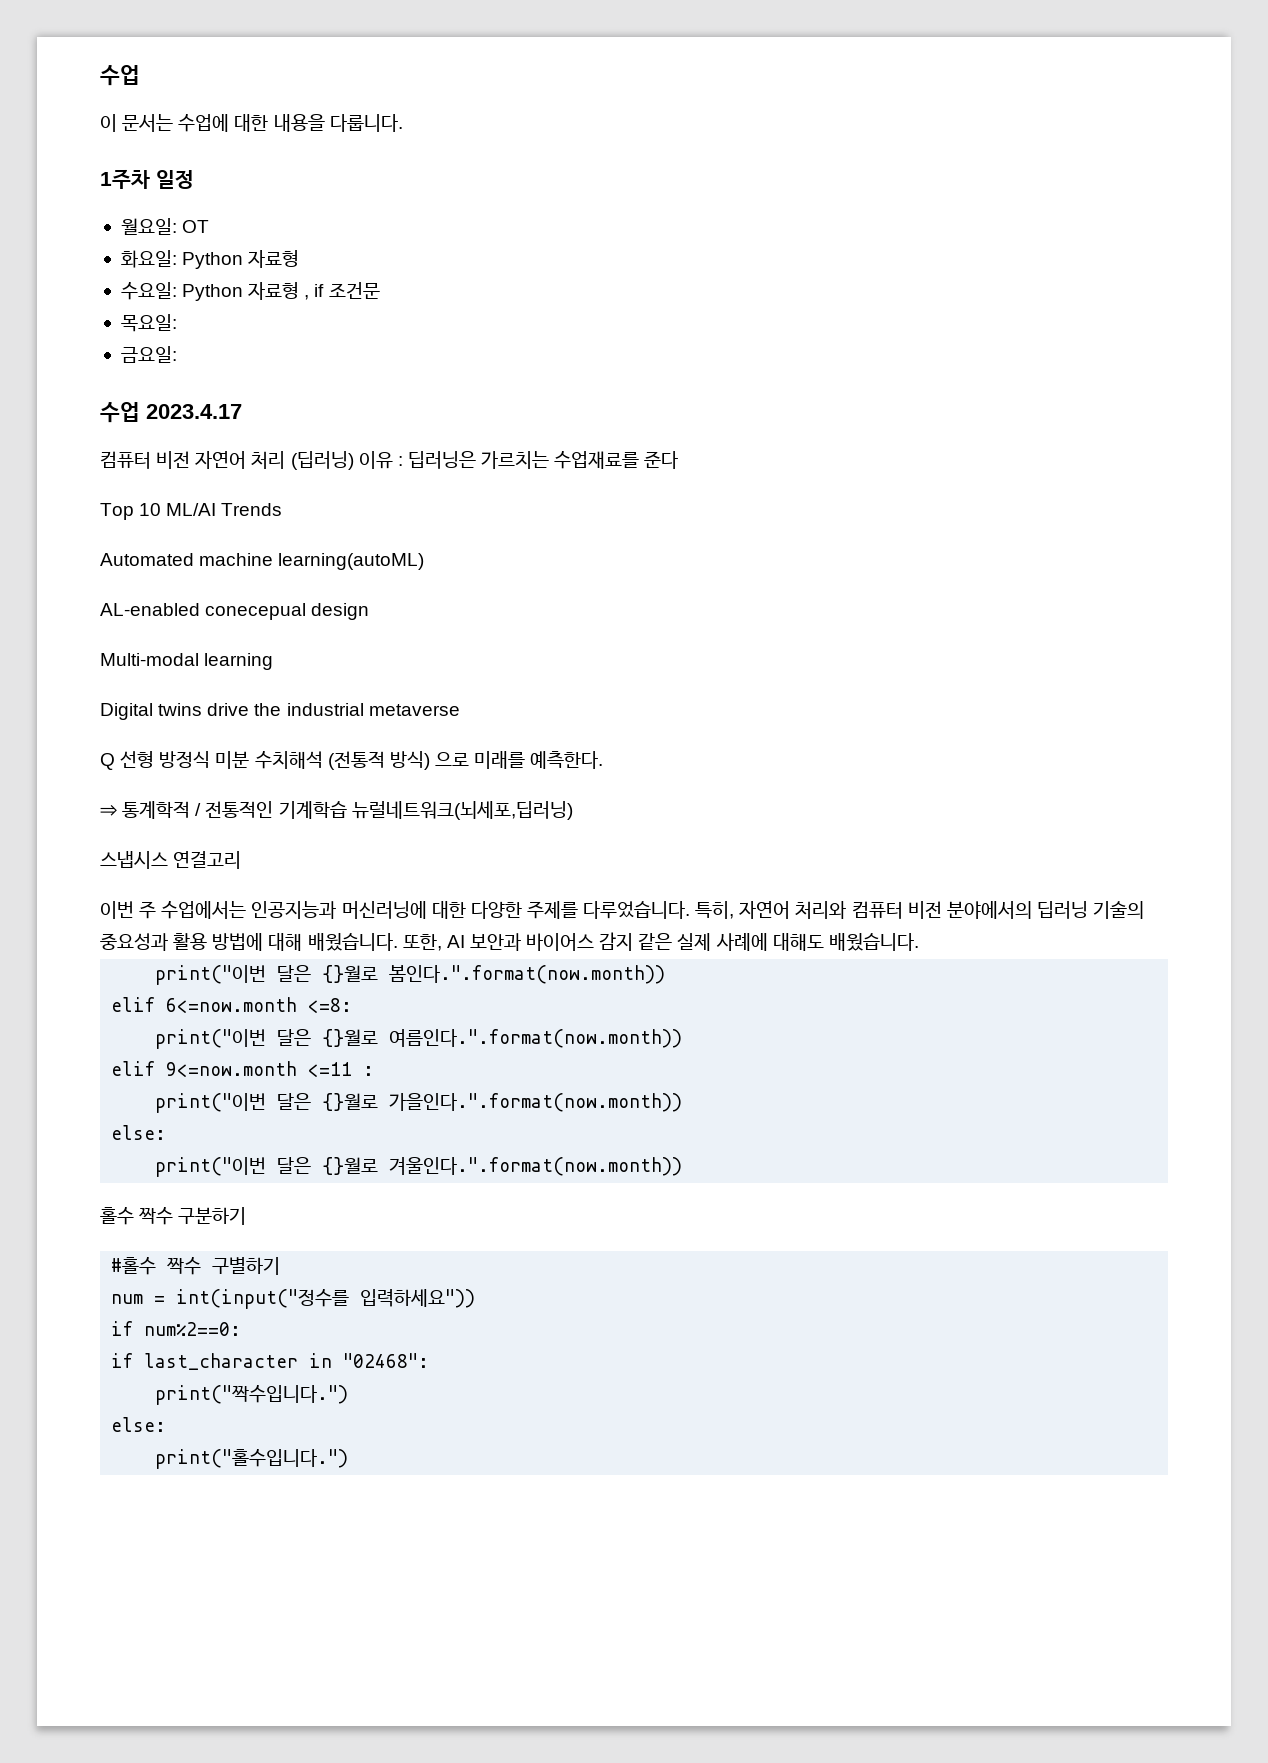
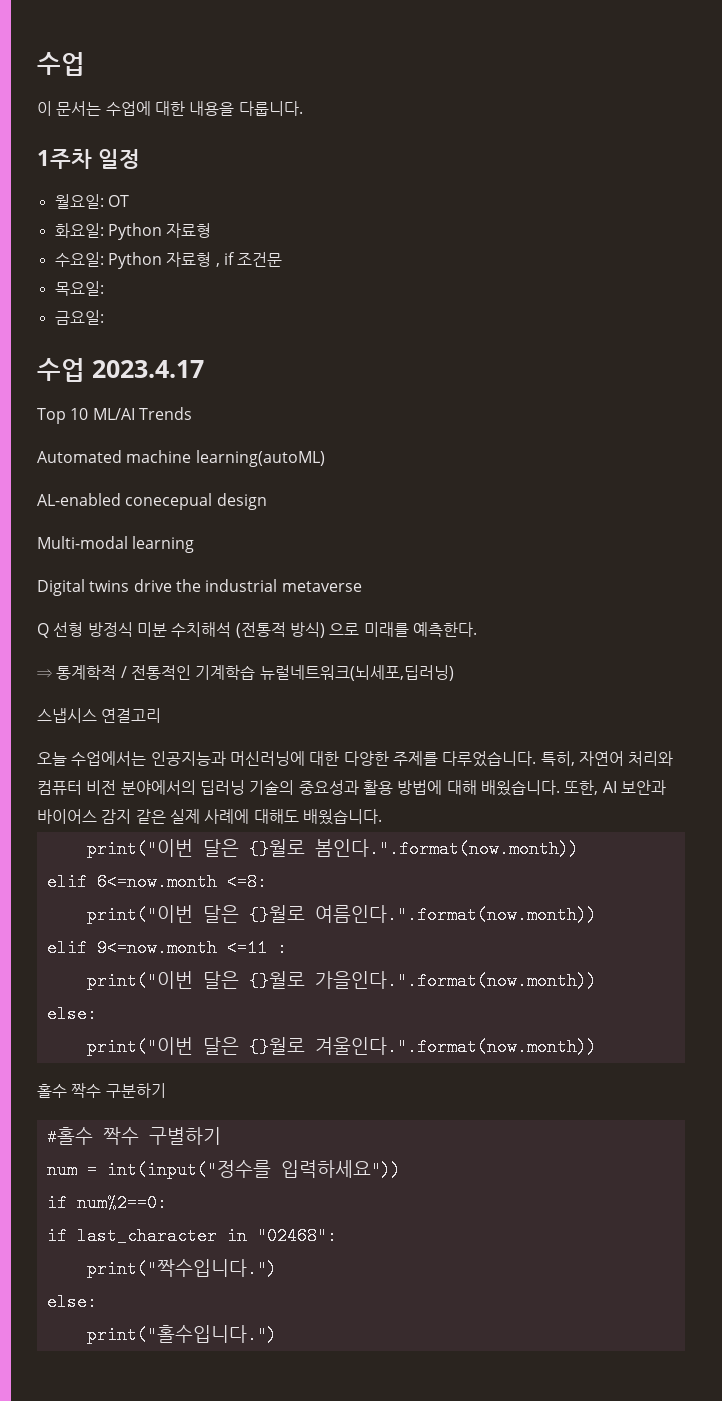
- 컴퓨터 비전 자연어 처리 (딥러닝) 이유 : 딥러닝은 가르치는 수업재료를 준다
- 이번 주 수업에서는 인공지능과 머신러닝에 대한 다양한 주제를 다루었습니다.
+ 오늘 수업에서는 인공지능과 머신러닝에 대한 다양한 주제를 다루었습니다.

